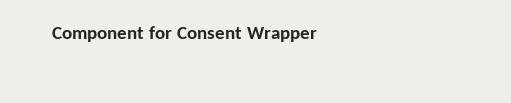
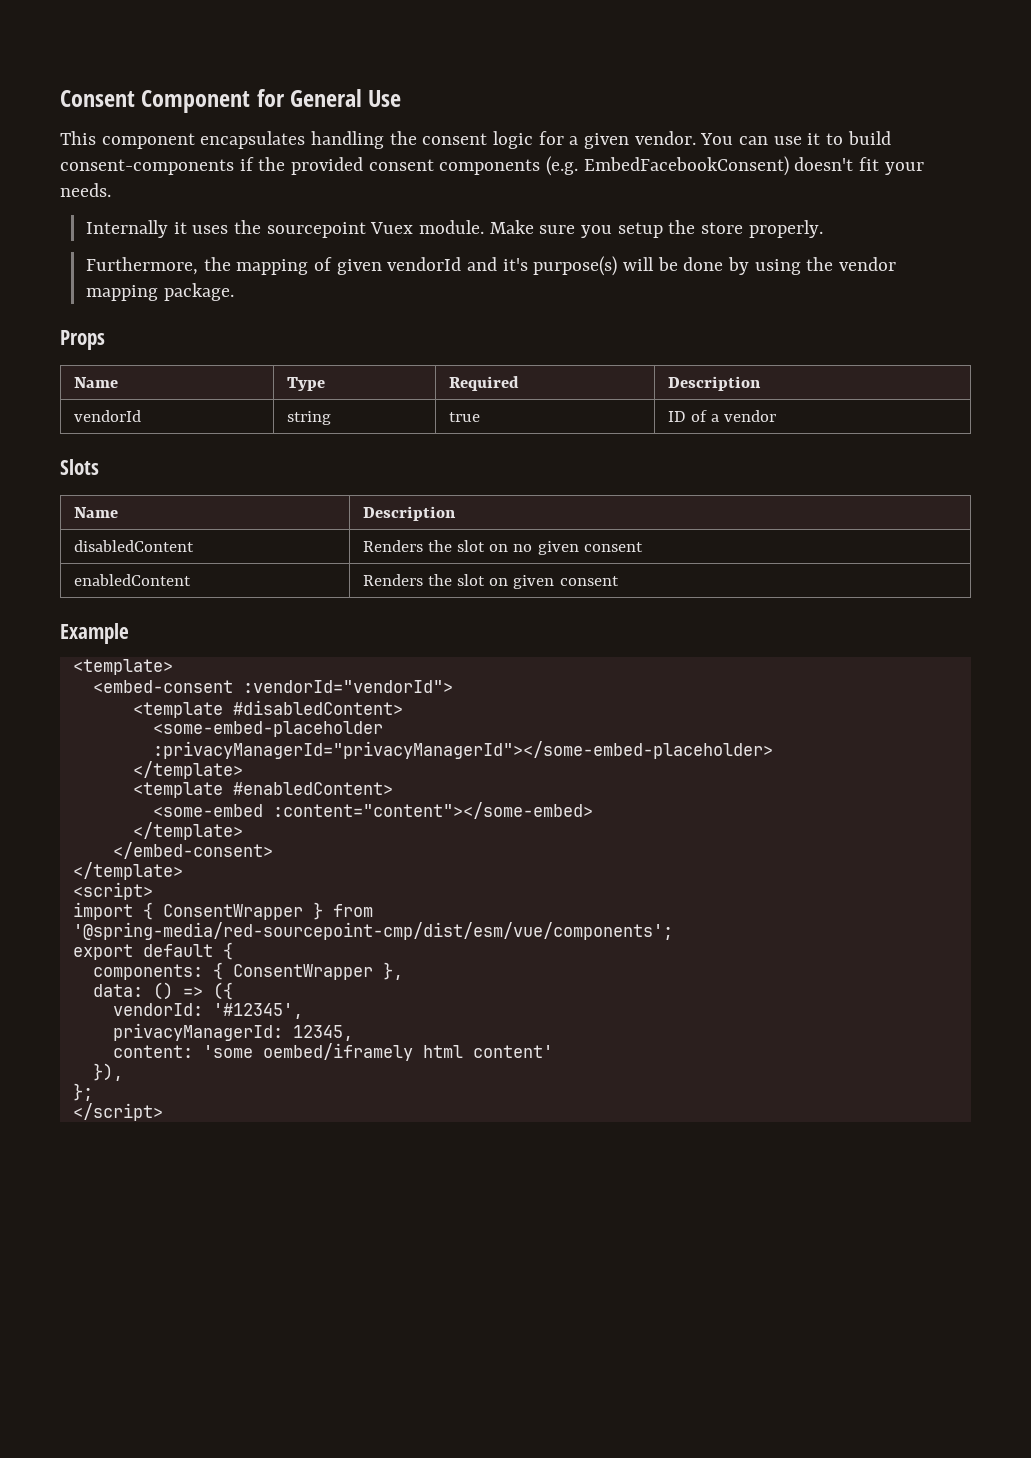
- Component for Consent Wrapper
+ Consent Component for General Use
+ This component encapsulates handling the consent logic for a given vendor. You can use it to build consent-components if the provided consent components (e.g. EmbedFacebookConsent) doesn't fit your needs.
+ Internally it uses the sourcepoint Vuex module. Make sure you setup the store properly.
+ Furthermore, the mapping of given vendorId and it's purpose(s) will be done by using the vendor mapping package.
+ Props
+ Name | Type | Required | Description
+ vendorId | string | true | ID of a vendor
+ Slots
+ Name | Description
+ disabledContent | Renders the slot on no given consent
+ enabledContent | Renders the slot on given consent
+ Example
+ <template>
+ <embed-consent :vendorId="vendorId">
+ <template #disabledContent>
+ <some-embed-placeholder :privacyManagerId="privacyManagerId"></some-embed-placeholder>
+ </template>
+ <template #enabledContent>
+ <some-embed :content="content"></some-embed>
+ </template>
+ </embed-consent>
+ </template>
+ <script>
+ import { ConsentWrapper } from '@spring-media/red-sourcepoint-cmp/dist/esm/vue/components';
+ export default {
+ components: { ConsentWrapper },
+ data: () => ({
+ vendorId: '#12345',
+ privacyManagerId: 12345,
+ content: 'some oembed/iframely html content'
+ }),
+ };
+ </script>

